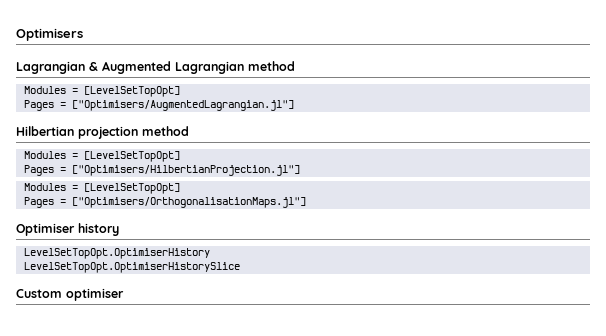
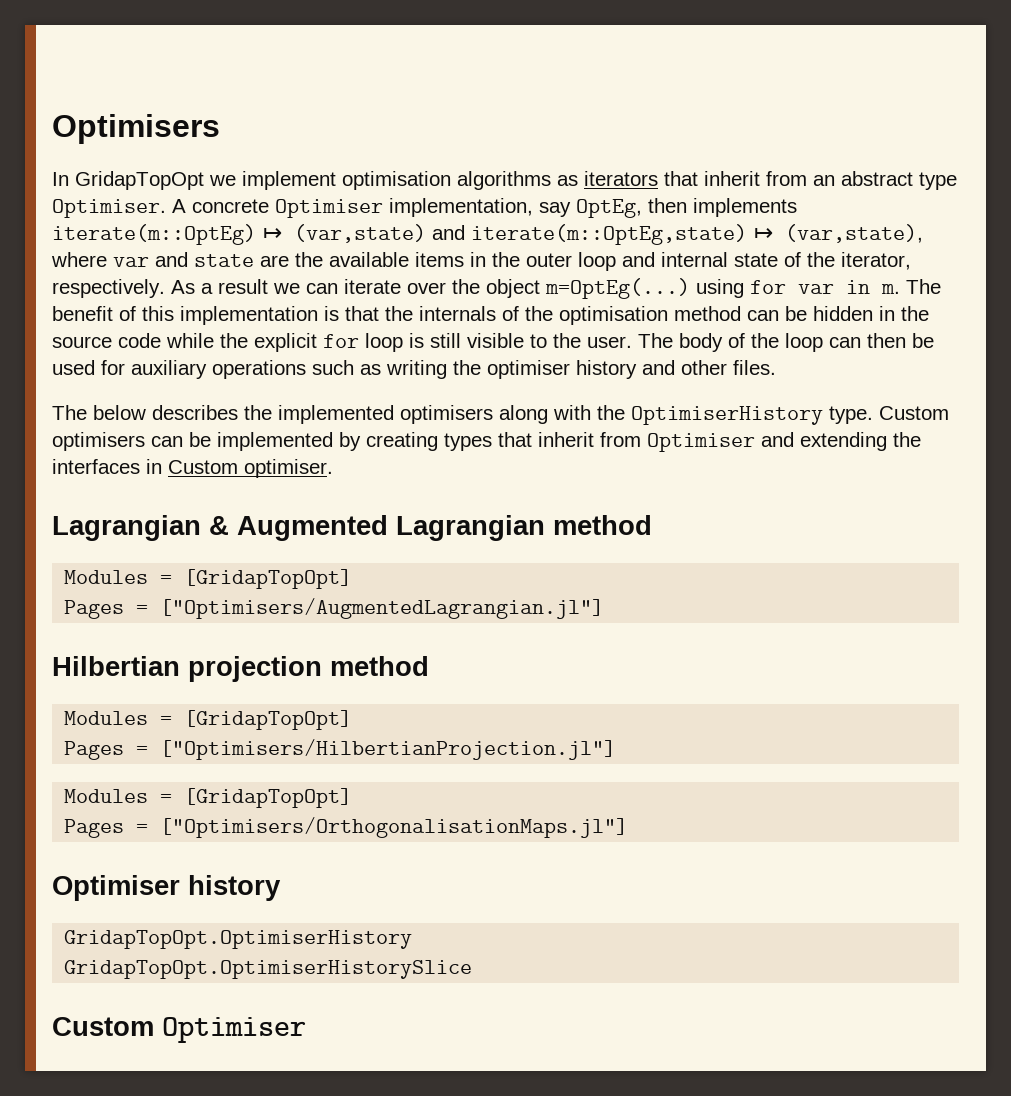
+ In GridapTopOpt we implement optimisation algorithms as iterators that inherit from an abstract type Optimiser. A concrete Optimiser implementation, say OptEg, then implements iterate(m::OptEg) ↦ (var,state) and iterate(m::OptEg,state) ↦ (var,state), where var and state are the available items in the outer loop and internal state of the iterator, respectively. As a result we can iterate over the object m=OptEg(...) using for var in m. The benefit of this implementation is that the internals of the optimisation method can be hidden in the source code while the explicit for loop is still visible to the user. The body of the loop can then be used for auxiliary operations such as writing the optimiser history and other files.
+ The below describes the implemented optimisers along with the OptimiserHistory type. Custom optimisers can be implemented by creating types that inherit from Optimiser and extending the interfaces in Custom optimiser.
  Lagrangian & Augmented Lagrangian method
- Modules = [LevelSetTopOpt]
+ Modules = [GridapTopOpt]
  Hilbertian projection method
- Modules = [LevelSetTopOpt]
+ Modules = [GridapTopOpt]
  Pages = ["Optimisers/HilbertianProjection.jl"]
- Modules = [LevelSetTopOpt]
+ Modules = [GridapTopOpt]
- LevelSetTopOpt.OptimiserHistory
- LevelSetTopOpt.OptimiserHistorySlice
- Custom optimiser
+ GridapTopOpt.OptimiserHistory
+ GridapTopOpt.OptimiserHistorySlice
+ Custom Optimiser

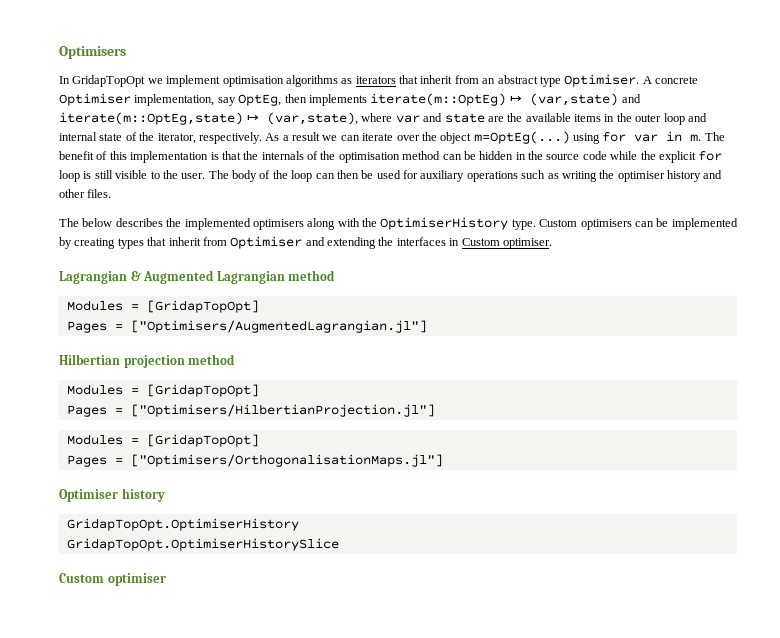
- Custom Optimiser
+ Custom optimiser

